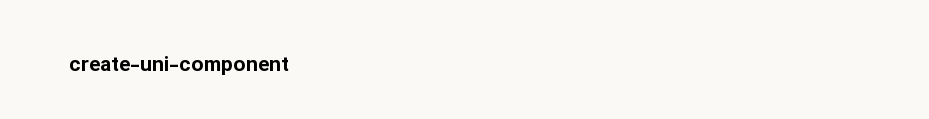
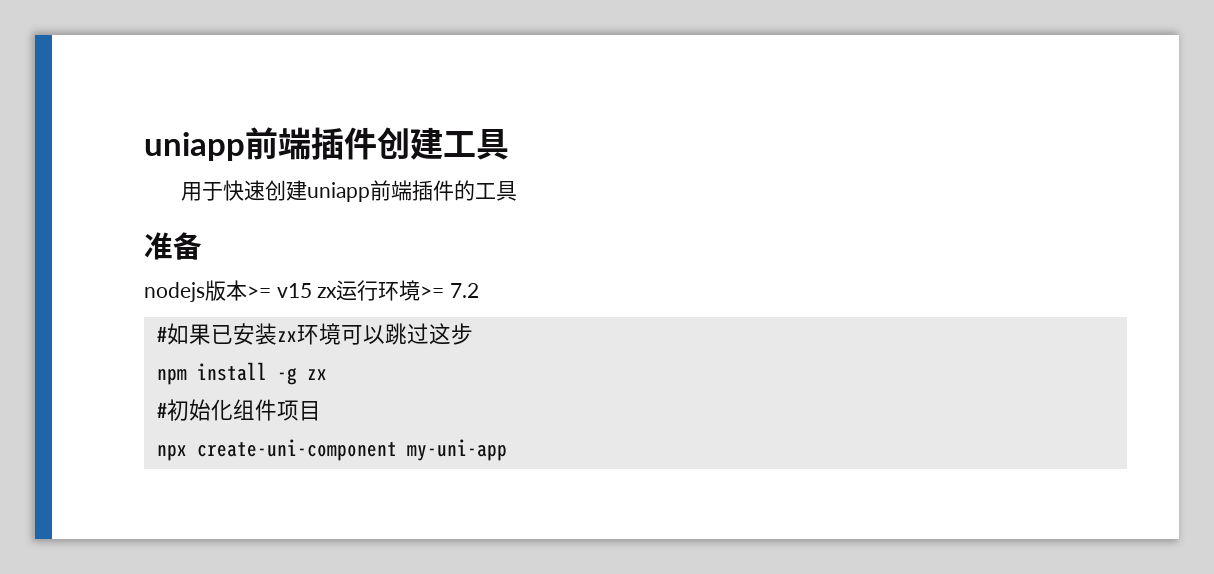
- create-uni-component
+ uniapp前端插件创建工具
+ 用于快速创建uniapp前端插件的工具
+ 准备
+ nodejs版本>= v15 zx运行环境>= 7.2
+ #如果已安装zx环境可以跳过这步
+ npm install -g zx
+ #初始化组件项目
+ npx create-uni-component my-uni-app

